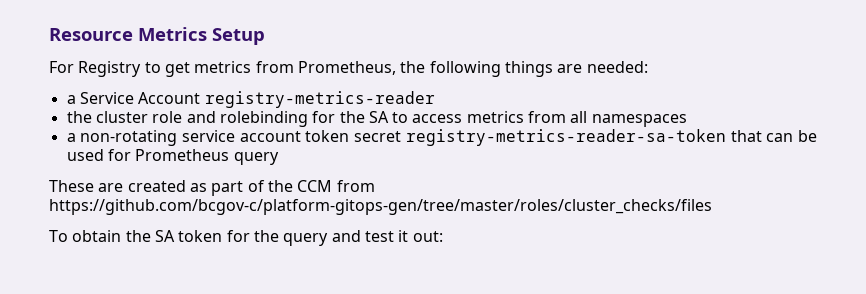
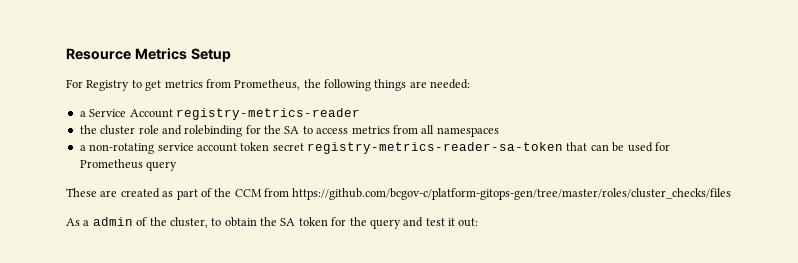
- To obtain the SA token for the query and test it out:
+ As a admin of the cluster, to obtain the SA token for the query and test it out:

